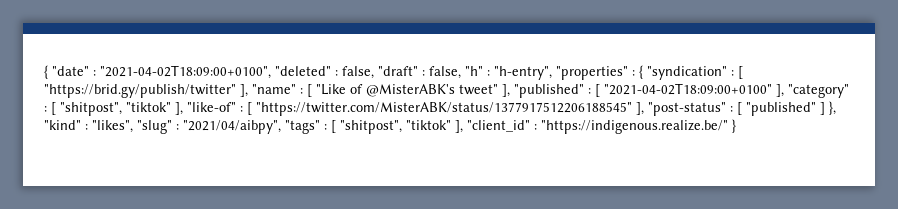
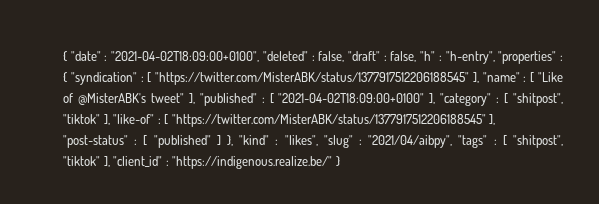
- [ "https://brid.gy/publish/twitter" ], "name" :
+ [ "https://twitter.com/MisterABK/status/1377917512206188545" ], "name" :

